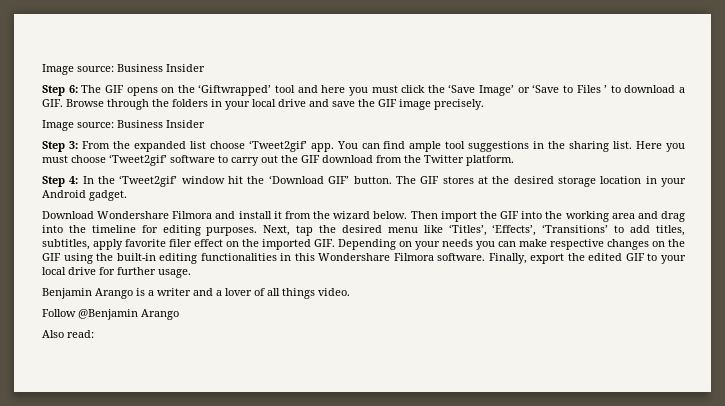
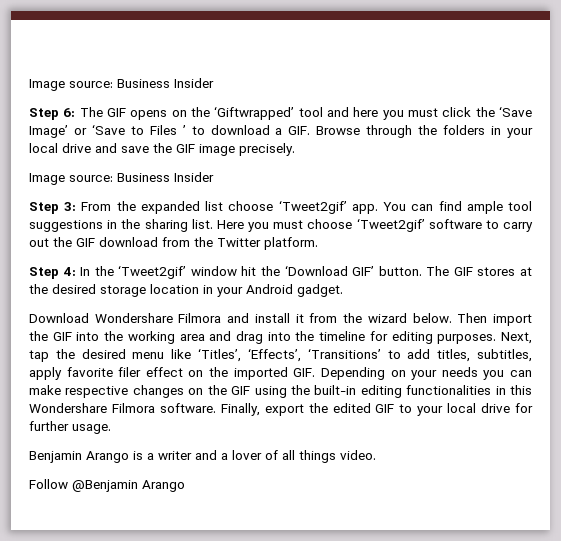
- Also read:

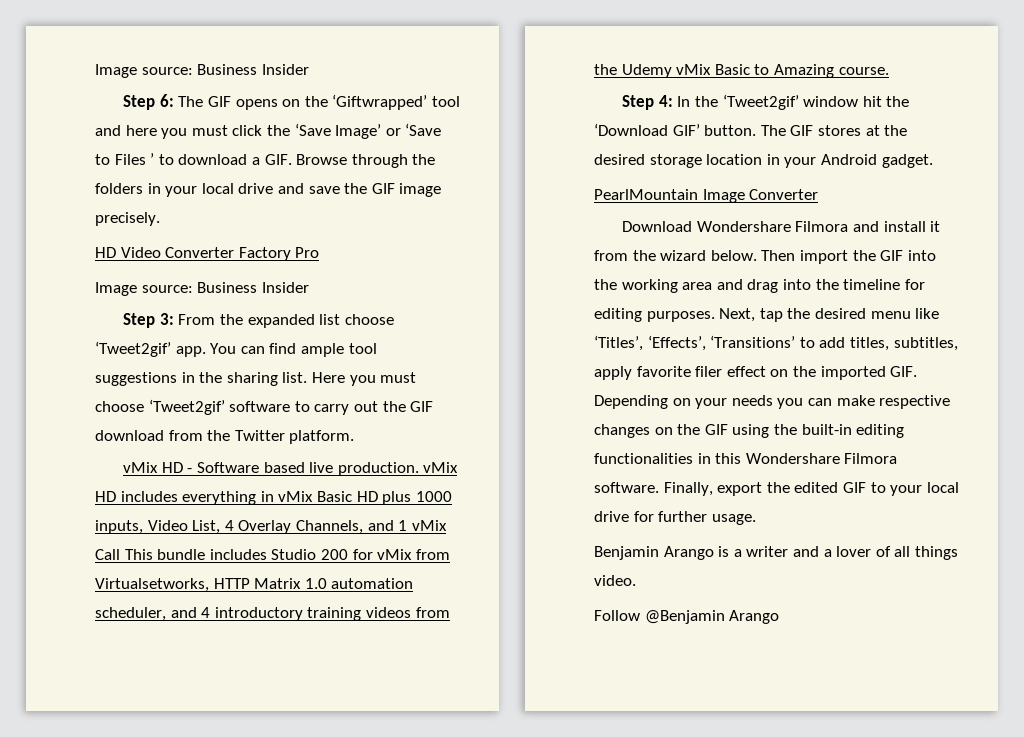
+ HD Video Converter Factory Pro
+ vMix HD - Software based live production. vMix HD includes everything in vMix Basic HD plus 1000 inputs, Video List, 4 Overlay Channels, and 1 vMix Call This bundle includes Studio 200 for vMix from Virtualsetworks, HTTP Matrix 1.0 automation scheduler, and 4 introductory training videos from the Udemy vMix Basic to Amazing course.
+ PearlMountain Image Converter

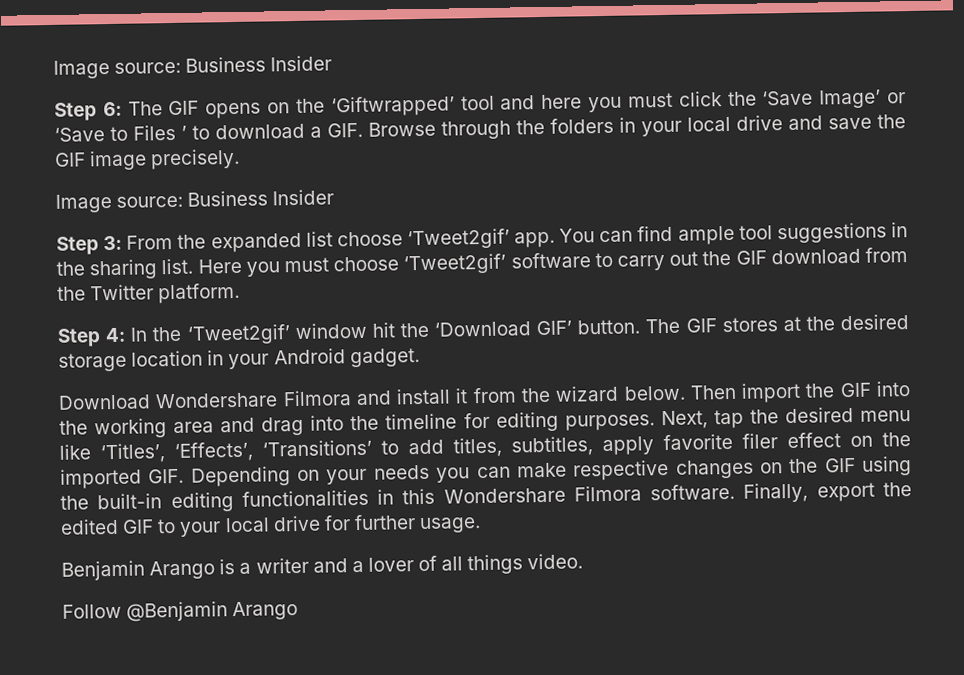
- HD Video Converter Factory Pro
- vMix HD - Software based live production. vMix HD includes everything in vMix Basic HD plus 1000 inputs, Video List, 4 Overlay Channels, and 1 vMix Call This bundle includes Studio 200 for vMix from Virtualsetworks, HTTP Matrix 1.0 automation scheduler, and 4 introductory training videos from the Udemy vMix Basic to Amazing course.
- PearlMountain Image Converter

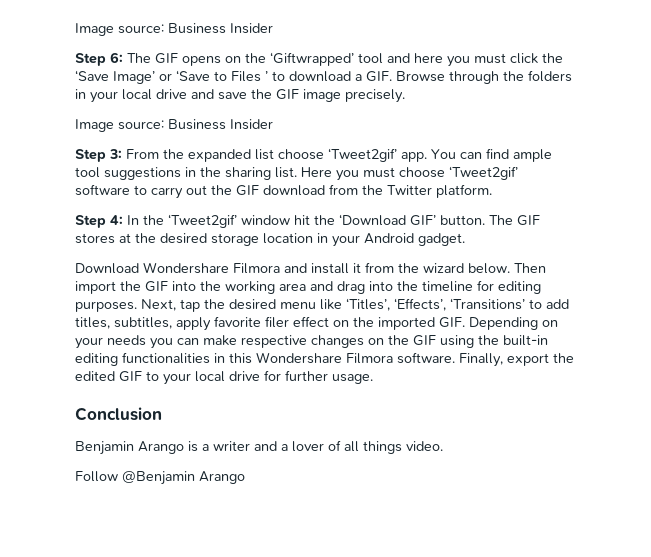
+ Conclusion

